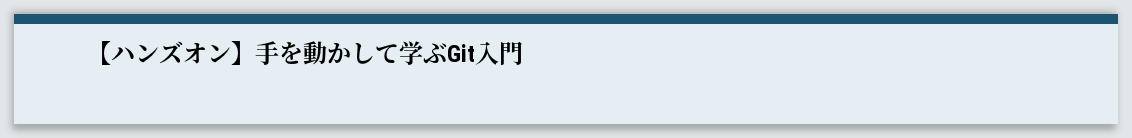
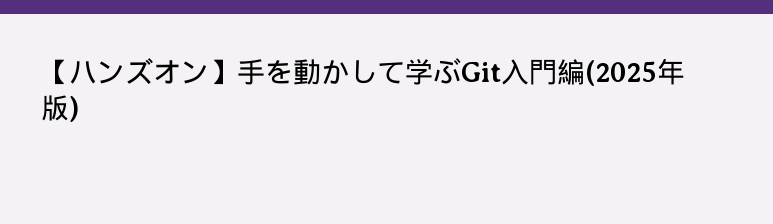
- 【ハンズオン】手を動かして学ぶGit入門
+ 【ハンズオン】手を動かして学ぶGit入門編(2025年版)

